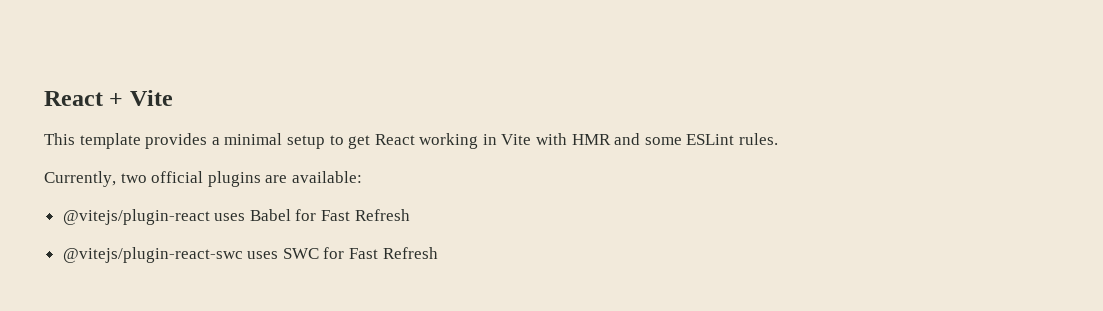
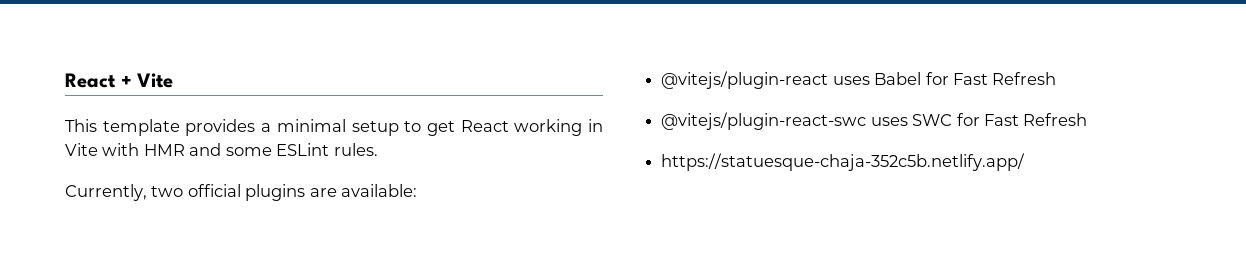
+ https://statuesque-chaja-352c5b.netlify.app/

